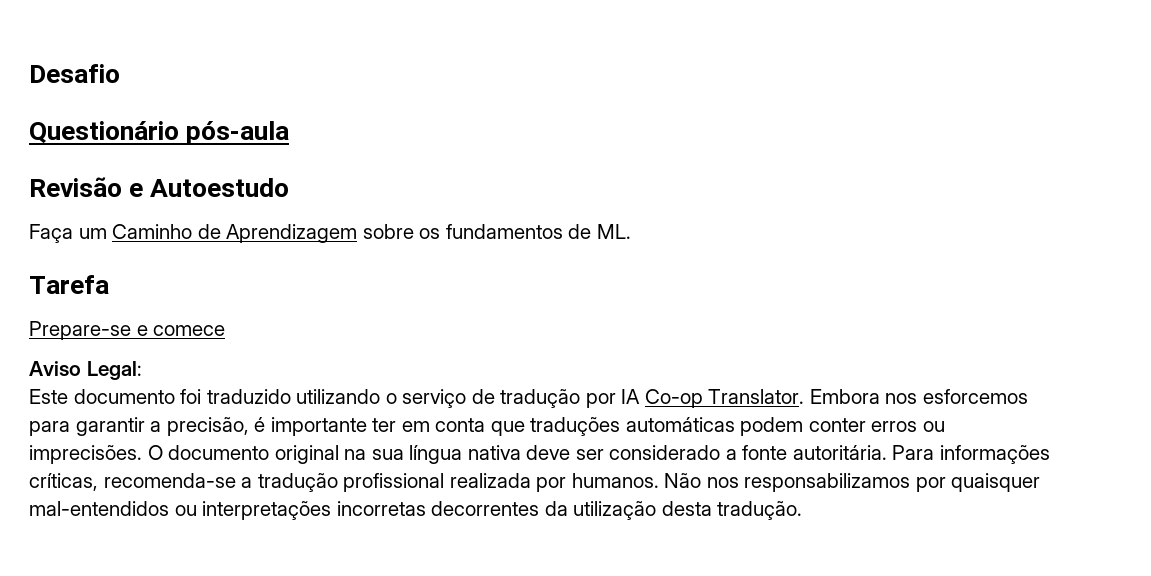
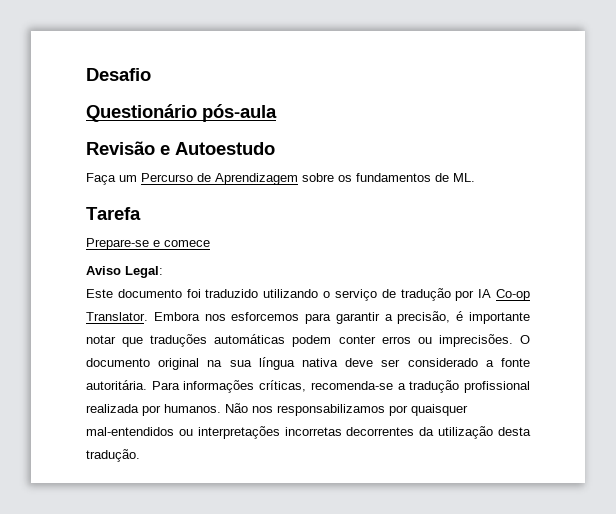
- Faça um Caminho de Aprendizagem sobre os fundamentos de ML.
+ Faça um Percurso de Aprendizagem sobre os fundamentos de ML.
- Embora nos esforcemos para garantir a precisão, é importante ter em conta que traduções automáticas podem conter erros ou imprecisões.
+ Embora nos esforcemos para garantir a precisão, é importante notar que traduções automáticas podem conter erros ou imprecisões.

